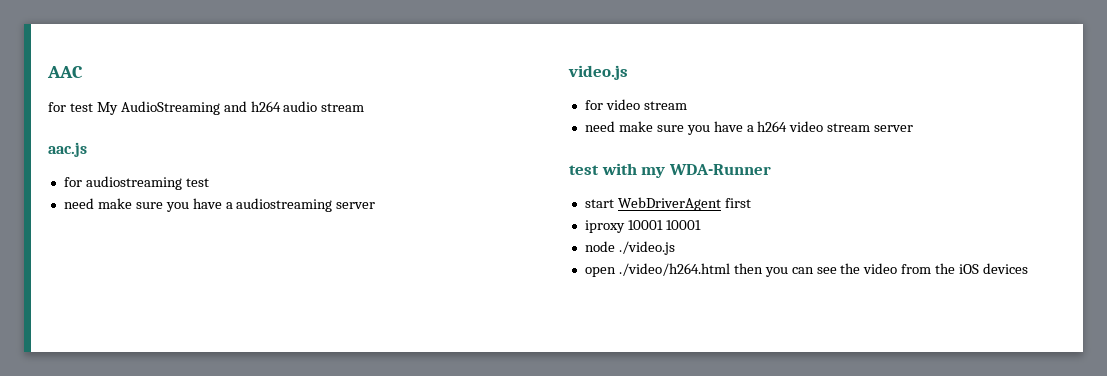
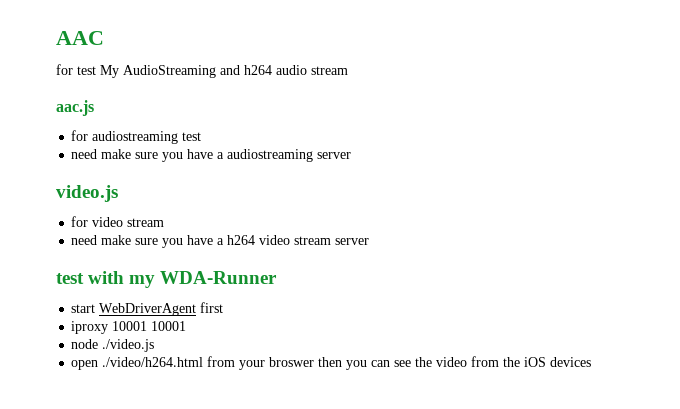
- open ./video/h264.html then you can see the video from the iOS devices
+ open ./video/h264.html from your broswer then you can see the video from the iOS devices

